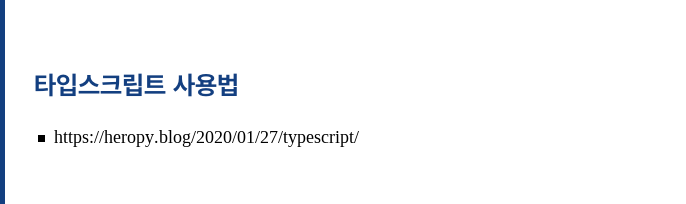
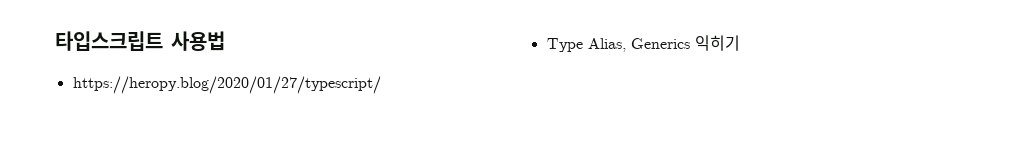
+ Type Alias, Generics 익히기

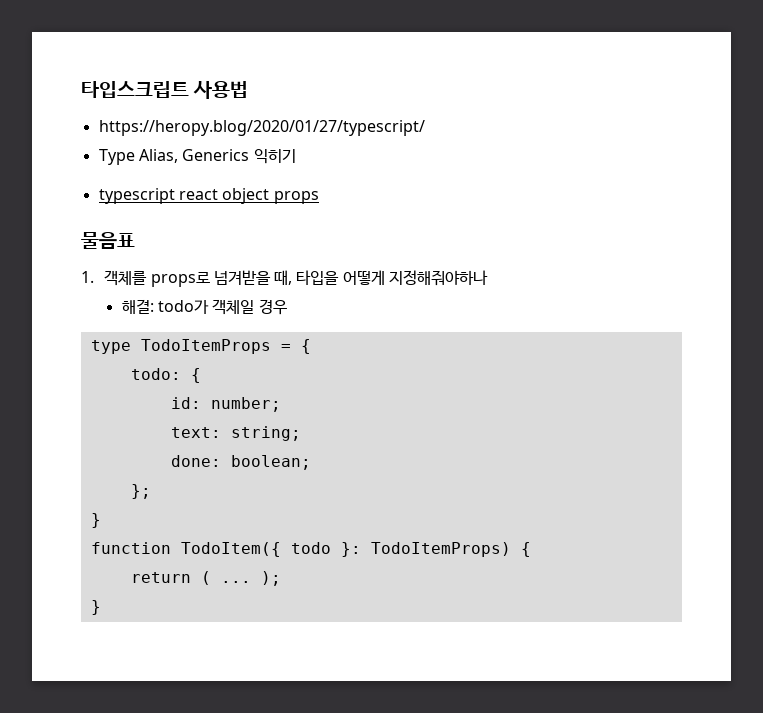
+ typescript react object props
+ 물음표
+ 1. 객체를 props로 넘겨받을 때, 타입을 어떻게 지정해줘야하나
+ 해결: todo가 객체일 경우
+ type TodoItemProps = {
+ todo: {
+ id: number;
+ text: string;
+ done: boolean;
+ };
+ }
+ function TodoItem({ todo }: TodoItemProps) {
+ return ( ... );
+ }

